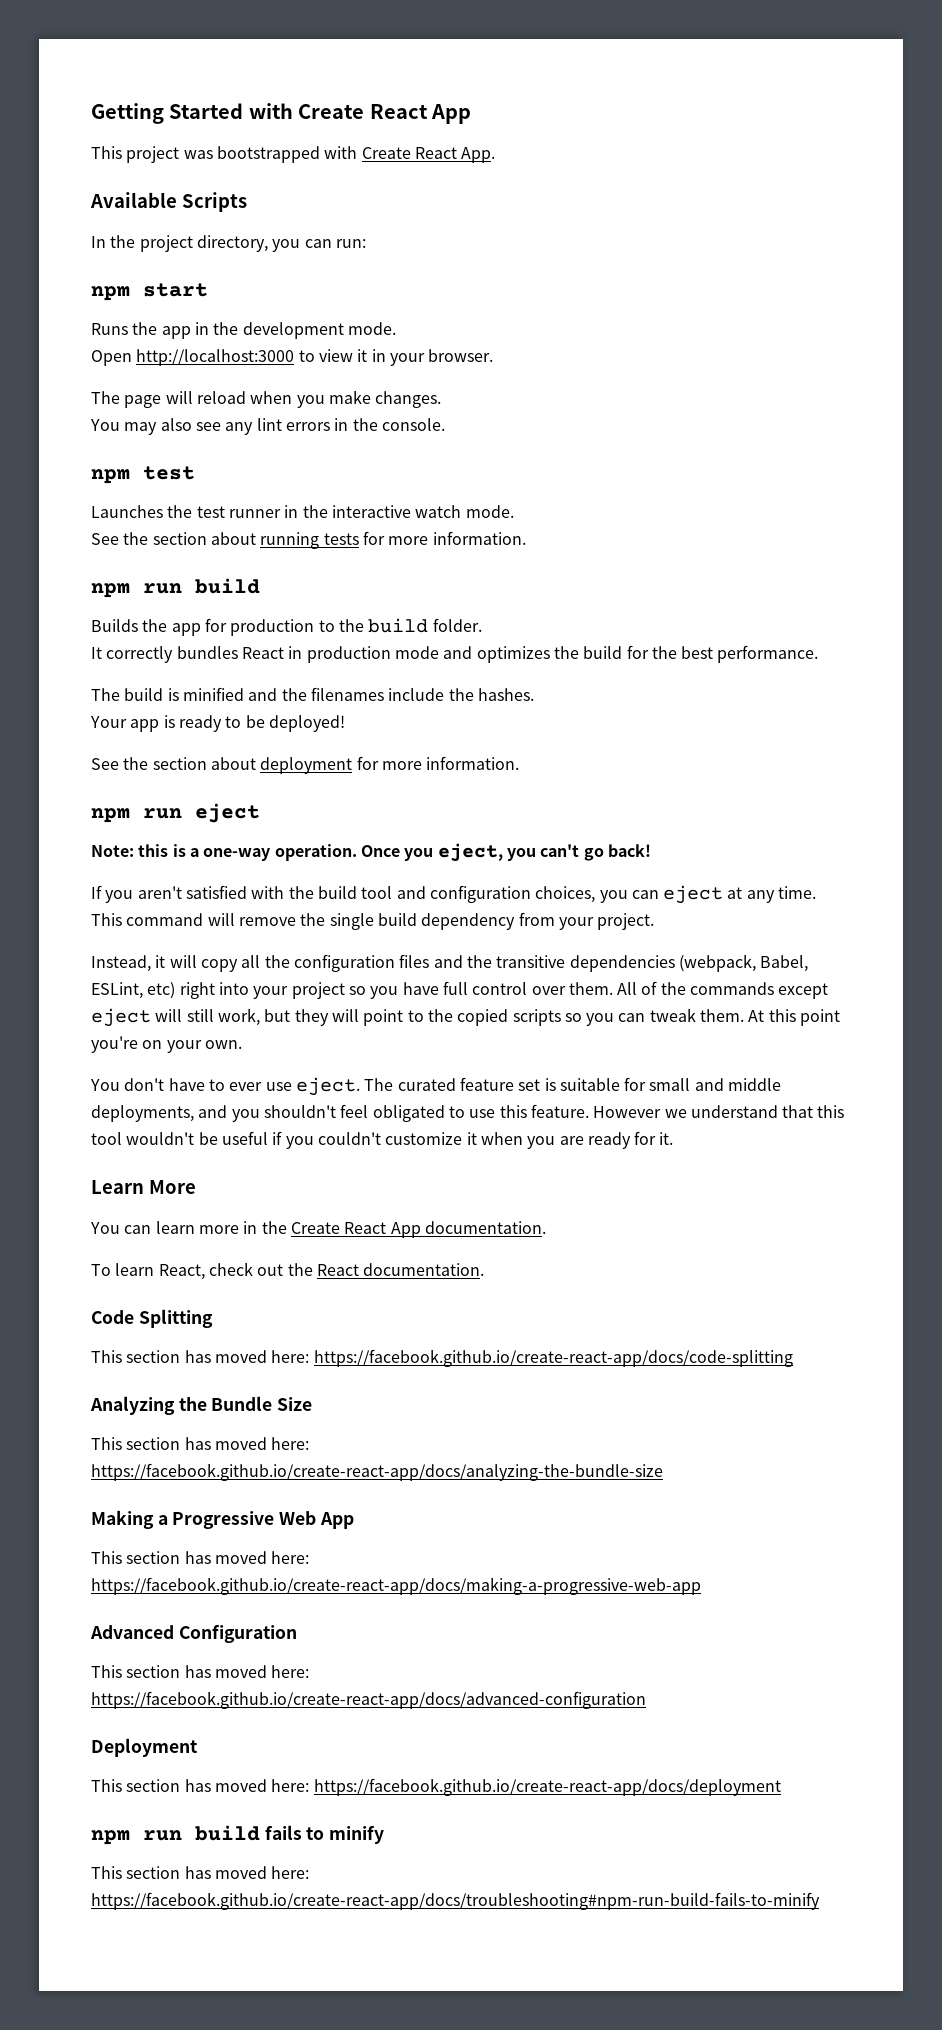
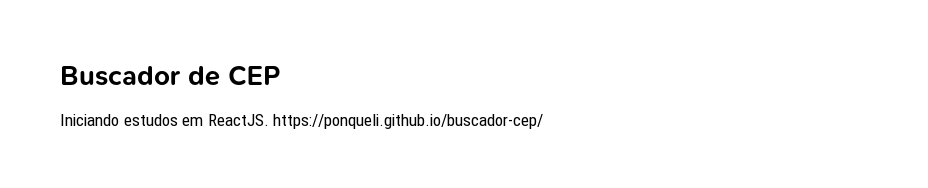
- Getting Started with Create React App
- This project was bootstrapped with Create React App.
- Available Scripts
- In the project directory, you can run:
- npm start
- Runs the app in the development mode.
- Open http://localhost:3000 to view it in your browser.
- The page will reload when you make changes.
- You may also see any lint errors in the console.
- npm test
- Launches the test runner in the interactive watch mode.
- See the section about running tests for more information.
- npm run build
- Builds the app for production to the build folder.
- It correctly bundles React in production mode and optimizes the build for the best performance.
- The build is minified and the filenames include the hashes.
- Your app is ready to be deployed!
- See the section about deployment for more information.
- npm run eject
- Note: this is a one-way operation. Once you eject, you can't go back!
- If you aren't satisfied with the build tool and configuration choices, you can eject at any time. This command will remove the single build dependency from your project.
- Instead, it will copy all the configuration files and the transitive dependencies (webpack, Babel, ESLint, etc) right into your project so you have full control over them. All of the commands except eject will still work, but they will point to the copied scripts so you can tweak them. At this point you're on your own.
- You don't have to ever use eject. The curated feature set is suitable for small and middle deployments, and you shouldn't feel obligated to use this feature. However we understand that this tool wouldn't be useful if you couldn't customize it when you are ready for it.
- Learn More
- You can learn more in the Create React App documentation.
- To learn React, check out the React documentation.
- Code Splitting
- This section has moved here: https://facebook.github.io/create-react-app/docs/code-splitting
- Analyzing the Bundle Size
- This section has moved here: https://facebook.github.io/create-react-app/docs/analyzing-the-bundle-size
- Making a Progressive Web App
- This section has moved here: https://facebook.github.io/create-react-app/docs/making-a-progressive-web-app
- Advanced Configuration
- This section has moved here: https://facebook.github.io/create-react-app/docs/advanced-configuration
- Deployment
- This section has moved here: https://facebook.github.io/create-react-app/docs/deployment
- npm run build fails to minify
- This section has moved here: https://facebook.github.io/create-react-app/docs/troubleshooting#npm-run-build-fails-to-minify
+ Buscador de CEP
+ Iniciando estudos em ReactJS. https://ponqueli.github.io/buscador-cep/

